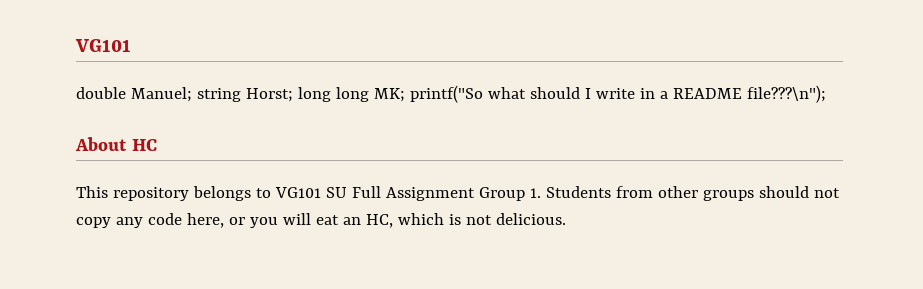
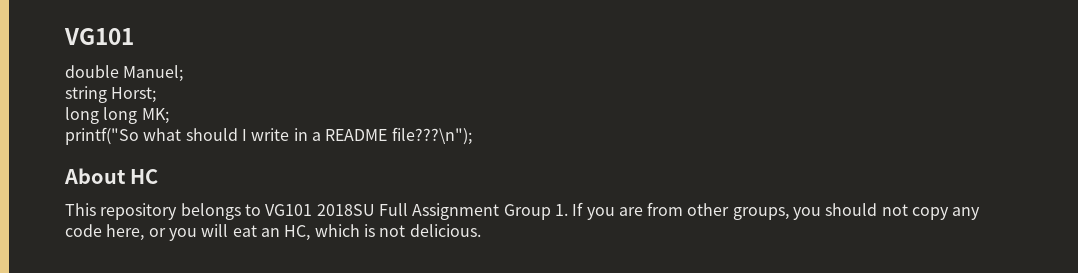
- double Manuel; string Horst; long long MK; printf("So what should I write in a README file???\n");
+ double Manuel;
+ string Horst;
+ long long MK;
+ printf("So what should I write in a README file???\n");
- This repository belongs to VG101 SU Full Assignment Group 1. Students from other groups should not copy any code here, or you will eat an HC, which is not delicious.
+ This repository belongs to VG101 2018SU Full Assignment Group 1. If you are from other groups, you should not copy any code here, or you will eat an HC, which is not delicious.

